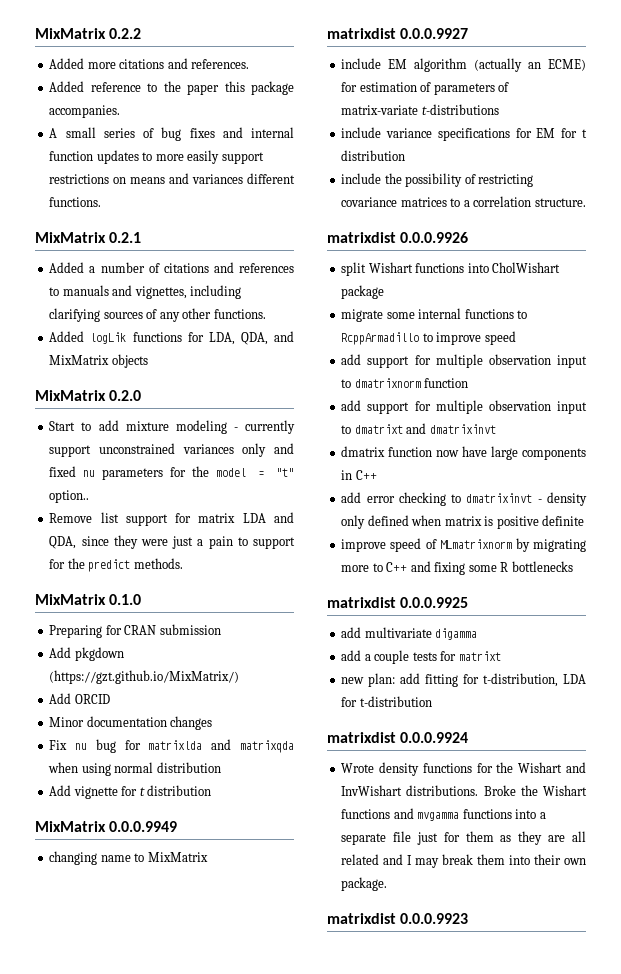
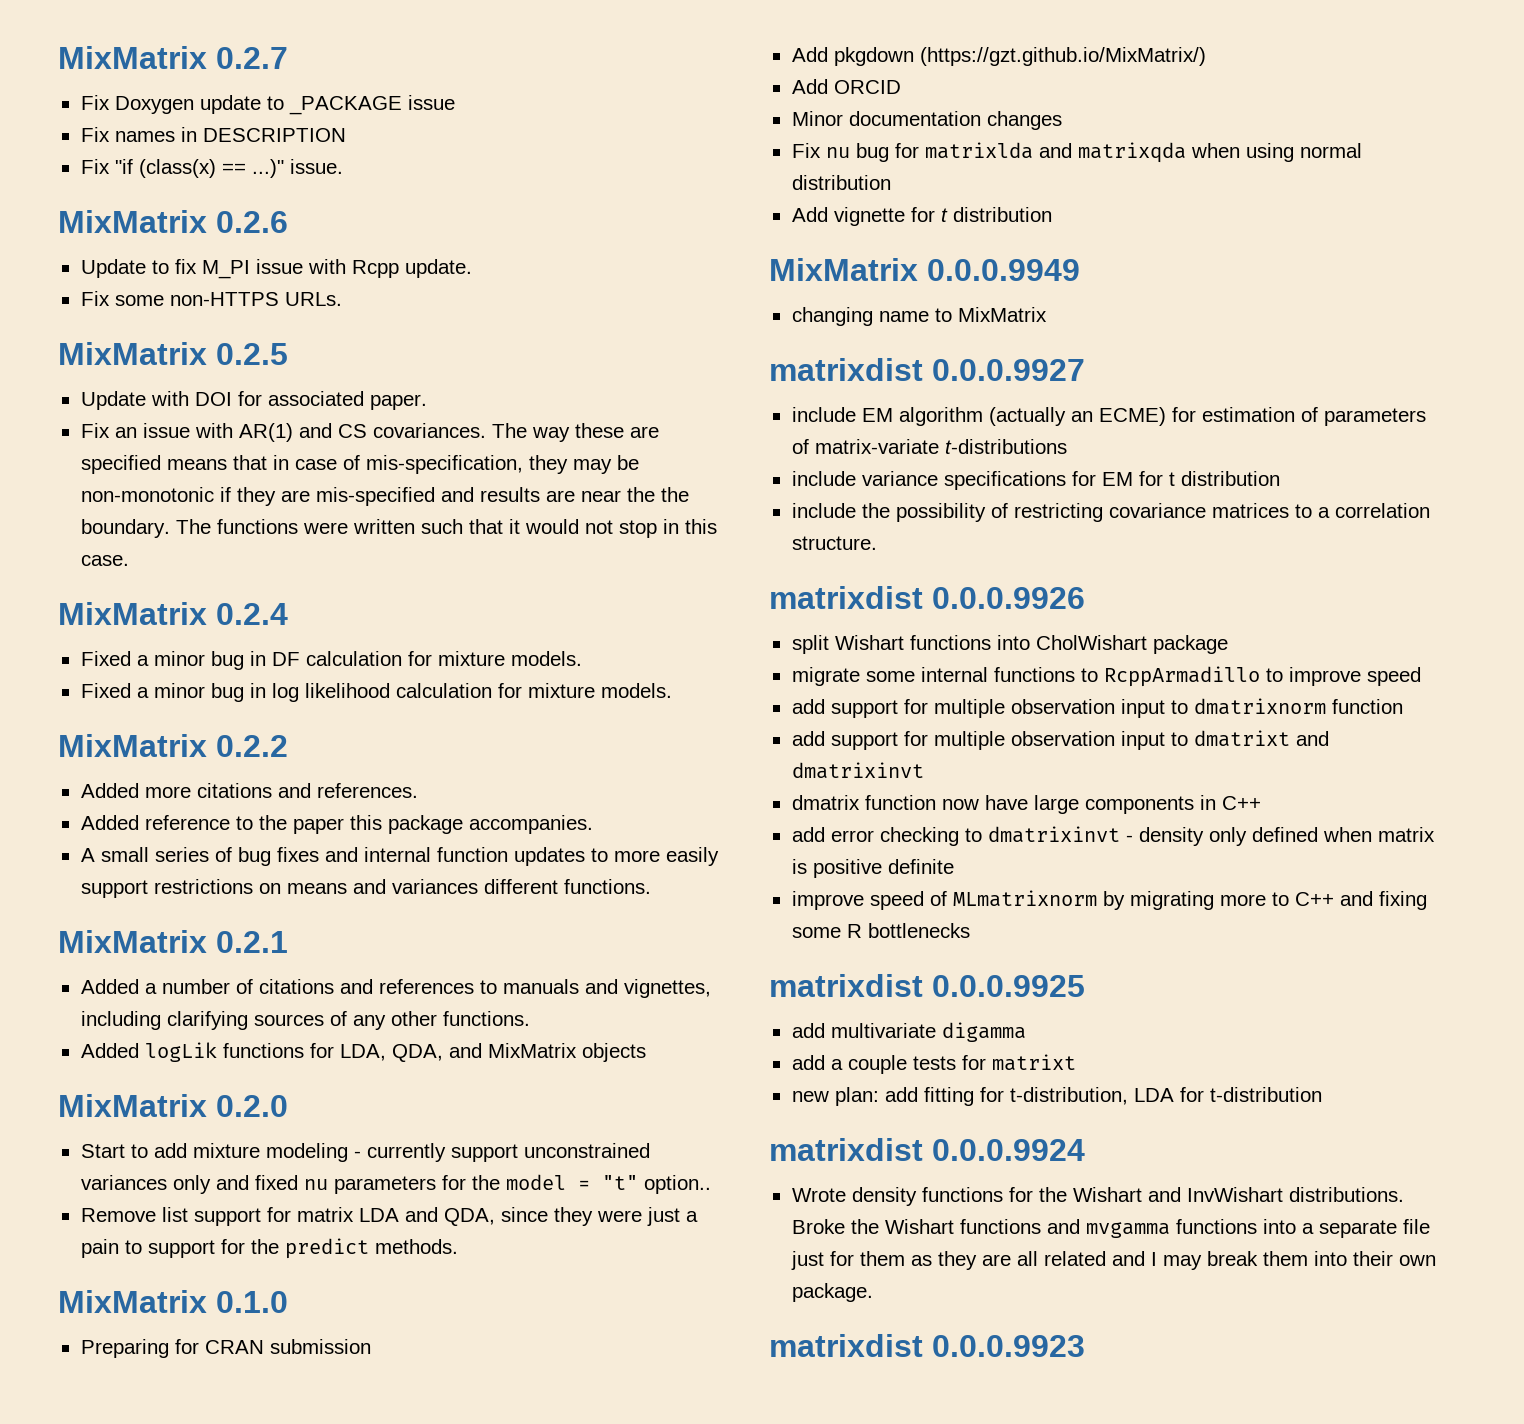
+ MixMatrix 0.2.7
+ Fix Doxygen update to _PACKAGE issue
+ Fix names in DESCRIPTION
+ Fix "if (class(x) == ...)" issue.
+ MixMatrix 0.2.6
+ Update to fix M_PI issue with Rcpp update.
+ Fix some non-HTTPS URLs.
+ MixMatrix 0.2.5
+ Update with DOI for associated paper.
+ Fix an issue with AR(1) and CS covariances. The way these are specified means that in case of mis-specification, they may be non-monotonic if they are mis-specified and results are near the the boundary. The functions were written such that it would not stop in this case.
+ MixMatrix 0.2.4
+ Fixed a minor bug in DF calculation for mixture models.
+ Fixed a minor bug in log likelihood calculation for mixture models.

